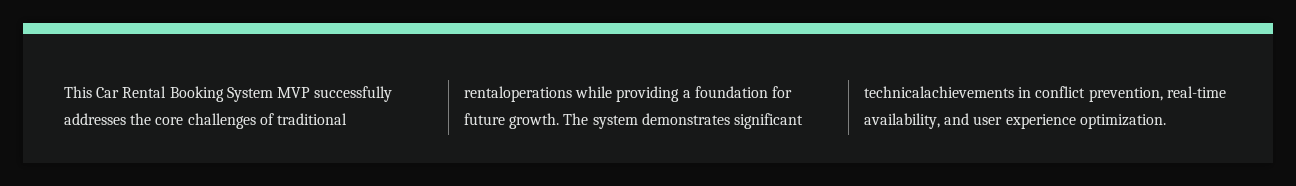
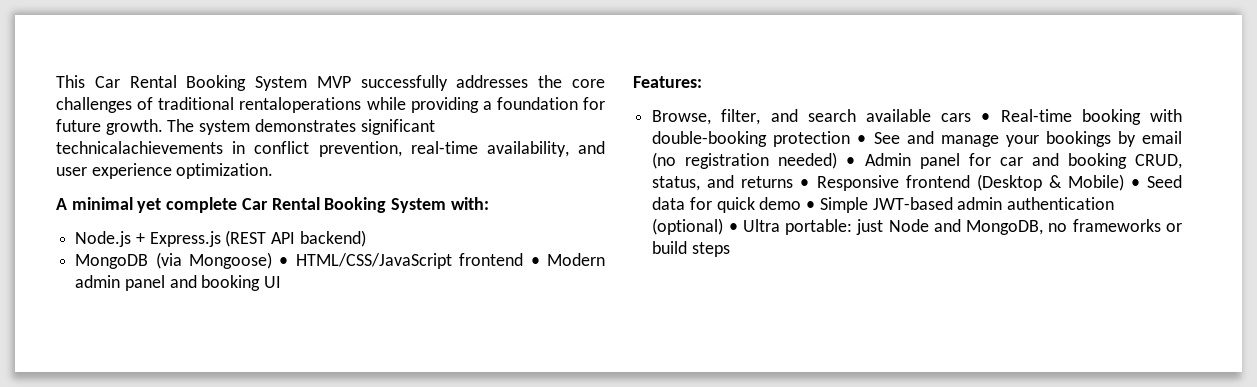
+ A minimal yet complete Car Rental Booking System with:
+ Node.js + Express.js (REST API backend)
+ MongoDB (via Mongoose) • HTML/CSS/JavaScript frontend • Modern admin panel and booking UI
+ Features:
+ Browse, filter, and search available cars • Real-time booking with double-booking protection • See and manage your bookings by email (no registration needed) • Admin panel for car and booking CRUD, status, and returns • Responsive frontend (Desktop & Mobile) • Seed data for quick demo • Simple JWT-based admin authentication (optional) • Ultra portable: just Node and MongoDB, no frameworks or build steps

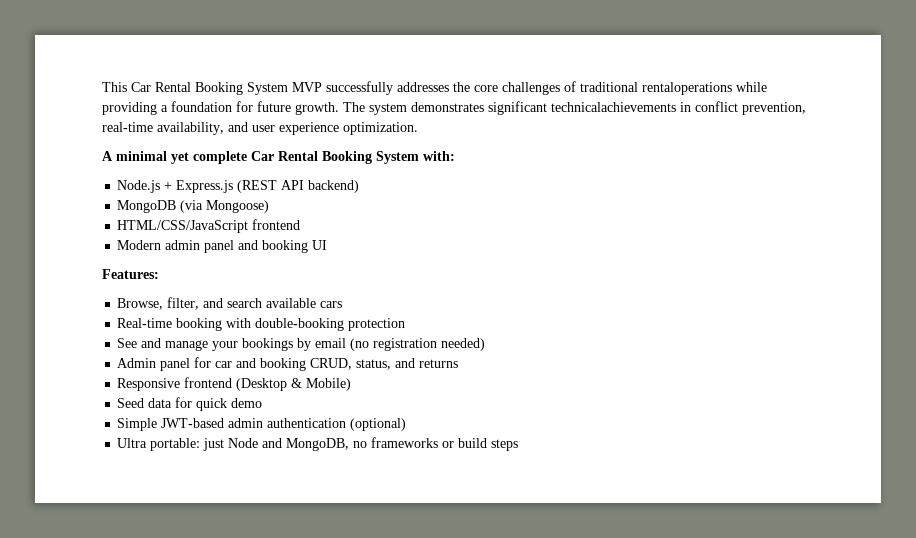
- MongoDB (via Mongoose) • HTML/CSS/JavaScript frontend • Modern admin panel and booking UI
+ MongoDB (via Mongoose)
+ HTML/CSS/JavaScript frontend
+ Modern admin panel and booking UI
- Browse, filter, and search available cars • Real-time booking with double-booking protection • See and manage your bookings by email (no registration needed) • Admin panel for car and booking CRUD, status, and returns • Responsive frontend (Desktop & Mobile) • Seed data for quick demo • Simple JWT-based admin authentication (optional) • Ultra portable: just Node and MongoDB, no frameworks or build steps
+ Browse, filter, and search available cars
+ Real-time booking with double-booking protection
+ See and manage your bookings by email (no registration needed)
+ Admin panel for car and booking CRUD, status, and returns
+ Responsive frontend (Desktop & Mobile)
+ Seed data for quick demo
+ Simple JWT-based admin authentication (optional)
+ Ultra portable: just Node and MongoDB, no frameworks or build steps

